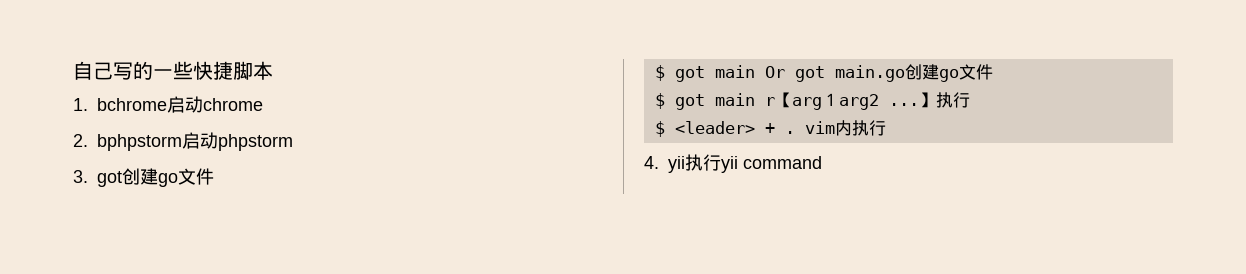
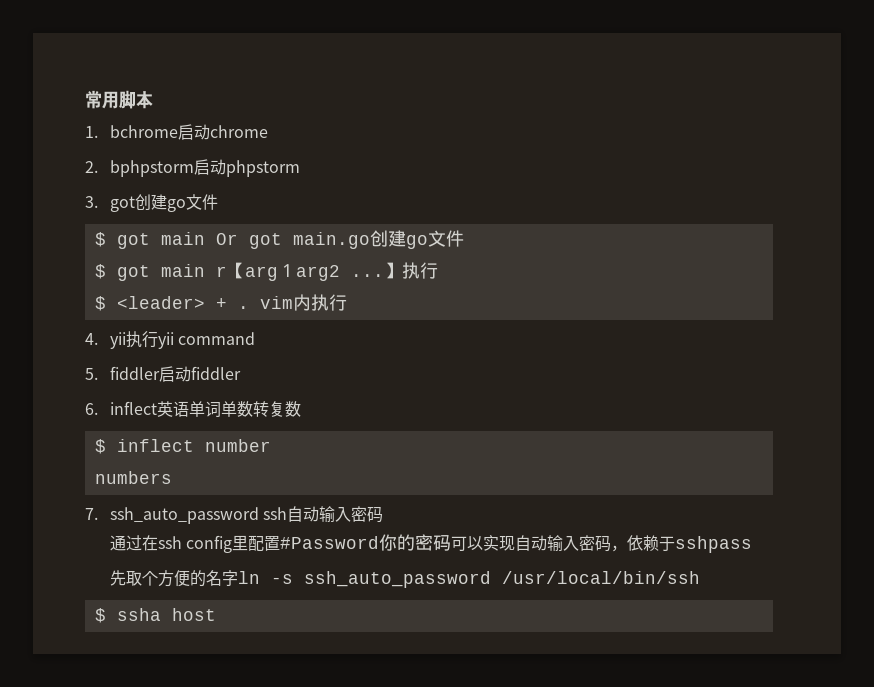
- 自己写的一些快捷脚本
+ 常用脚本
+ 5. fiddler启动fiddler
+ 6. inflect英语单词单数转复数
+ $ inflect number
+ numbers
+ 7. ssh_auto_password ssh自动输入密码
+ 通过在ssh config里配置#Password你的密码可以实现自动输入密码，依赖于sshpass
+ 先取个方便的名字ln -s ssh_auto_password /usr/local/bin/ssh
+ $ ssha host

